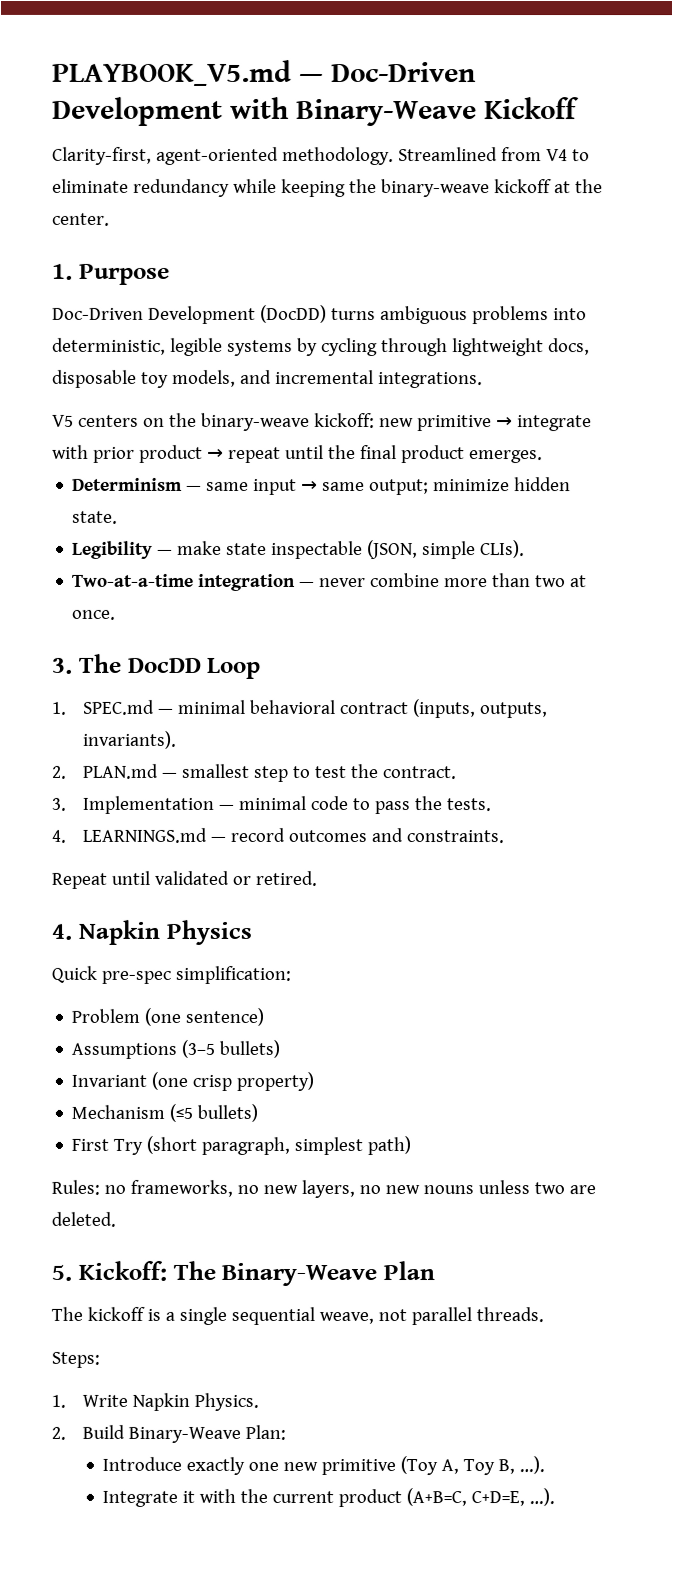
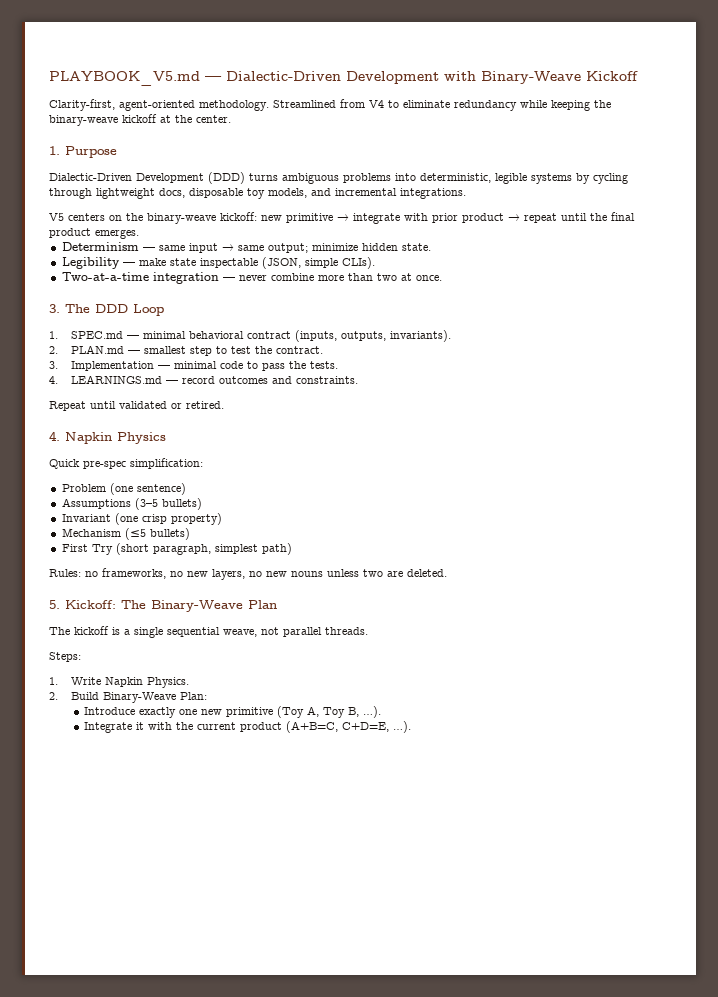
- PLAYBOOK_V5.md — Doc-Driven Development with Binary-Weave Kickoff
+ PLAYBOOK_V5.md — Dialectic-Driven Development with Binary-Weave Kickoff
- Doc-Driven Development (DocDD) turns ambiguous problems into deterministic, legible systems by cycling through lightweight docs, disposable toy models, and incremental integrations.
+ Dialectic-Driven Development (DDD) turns ambiguous problems into deterministic, legible systems by cycling through lightweight docs, disposable toy models, and incremental integrations.
- 3. The DocDD Loop
+ 3. The DDD Loop

